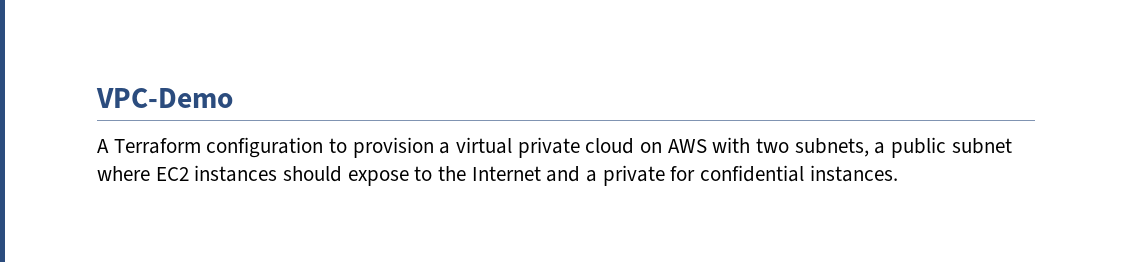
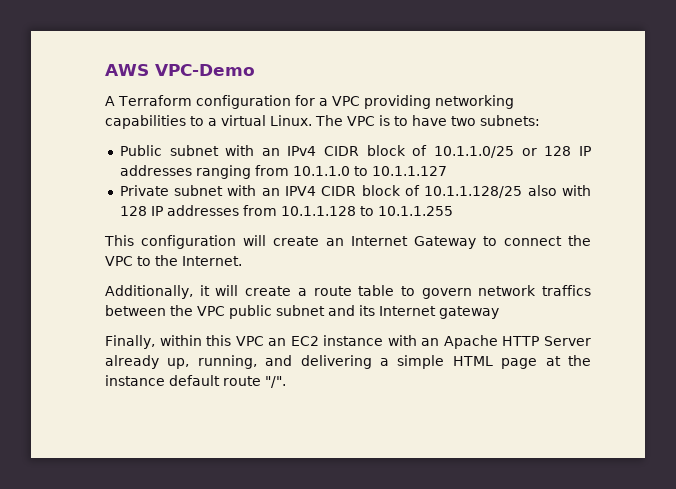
- VPC-Demo
+ AWS VPC-Demo
- A Terraform configuration to provision a virtual private cloud on AWS with two subnets, a public subnet where EC2 instances should expose to the Internet and a private for confidential instances.
+ A Terraform configuration for a VPC providing networking capabilities to a virtual Linux. The VPC is to have two subnets:
+ Public subnet with an IPv4 CIDR block of 10.1.1.0/25 or 128 IP addresses ranging from 10.1.1.0 to 10.1.1.127
+ Private subnet with an IPV4 CIDR block of 10.1.1.128/25 also with 128 IP addresses from 10.1.1.128 to 10.1.1.255
+ This configuration will create an Internet Gateway to connect the VPC to the Internet.
+ Additionally, it will create a route table to govern network traffics between the VPC public subnet and its Internet gateway
+ Finally, within this VPC an EC2 instance with an Apache HTTP Server already up, running, and delivering a simple HTML page at the instance default route "/".

